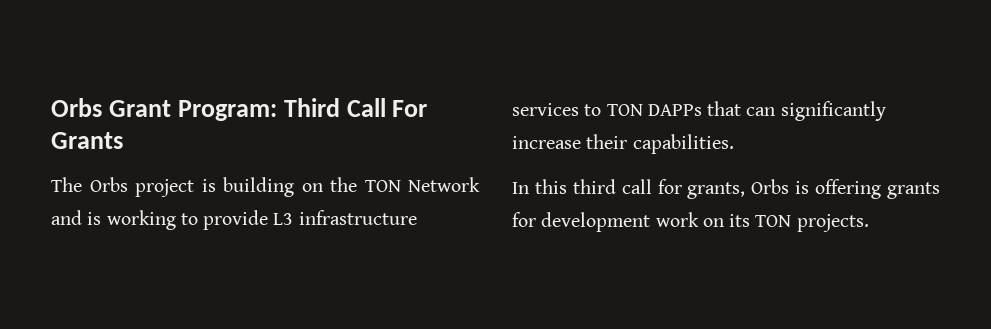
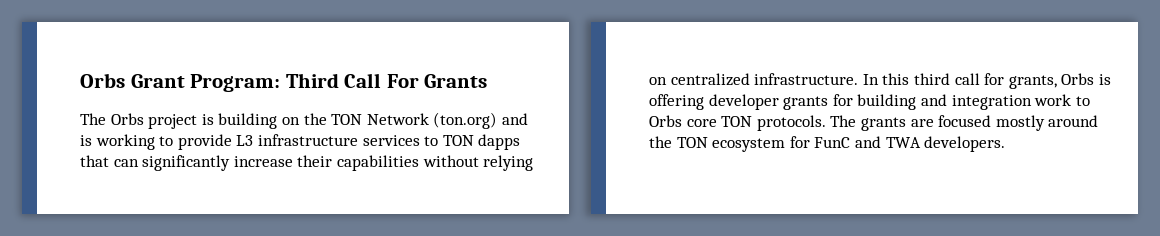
- The Orbs project is building on the TON Network and is working to provide L3 infrastructure services to TON DAPPs that can significantly increase their capabilities.
- In this third call for grants, Orbs is offering grants for development work on its TON projects.
+ The Orbs project is building on the TON Network (ton.org) and is working to provide L3 infrastructure services to TON dapps that can significantly increase their capabilities without relying on centralized infrastructure. In this third call for grants, Orbs is offering developer grants for building and integration work to Orbs core TON protocols. The grants are focused mostly around the TON ecosystem for FunC and TWA developers.

